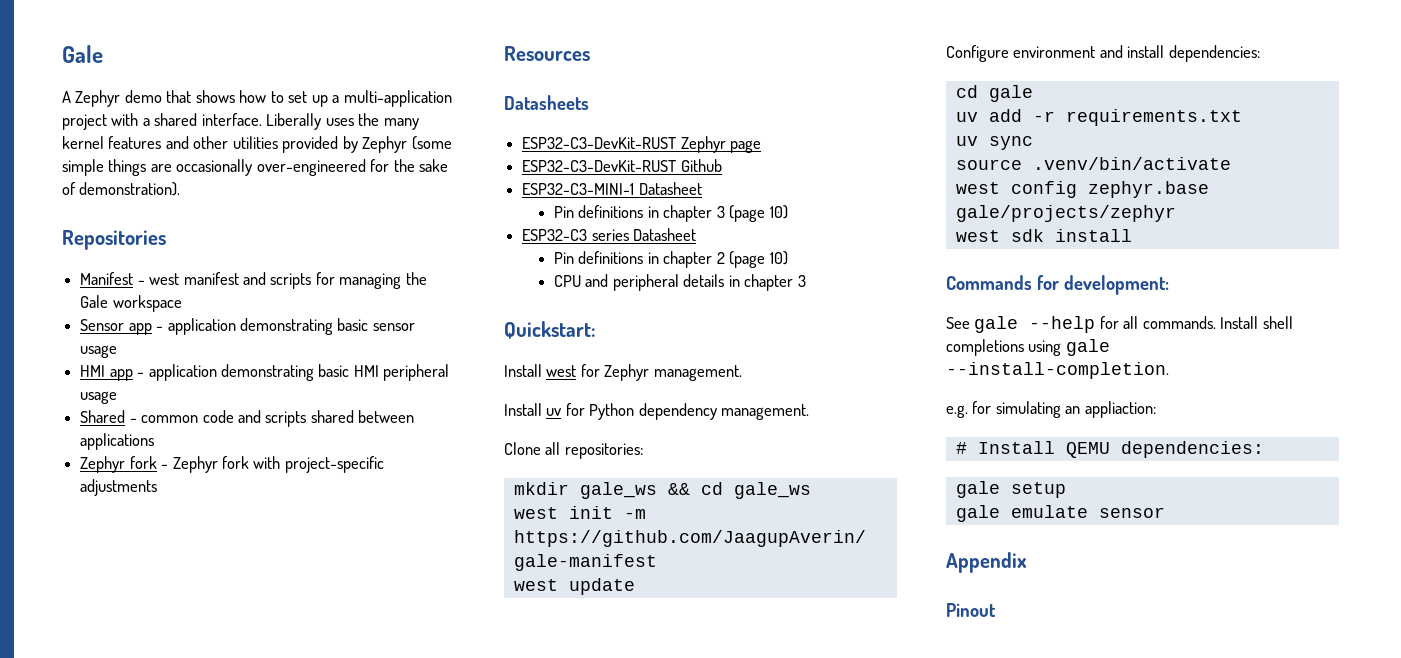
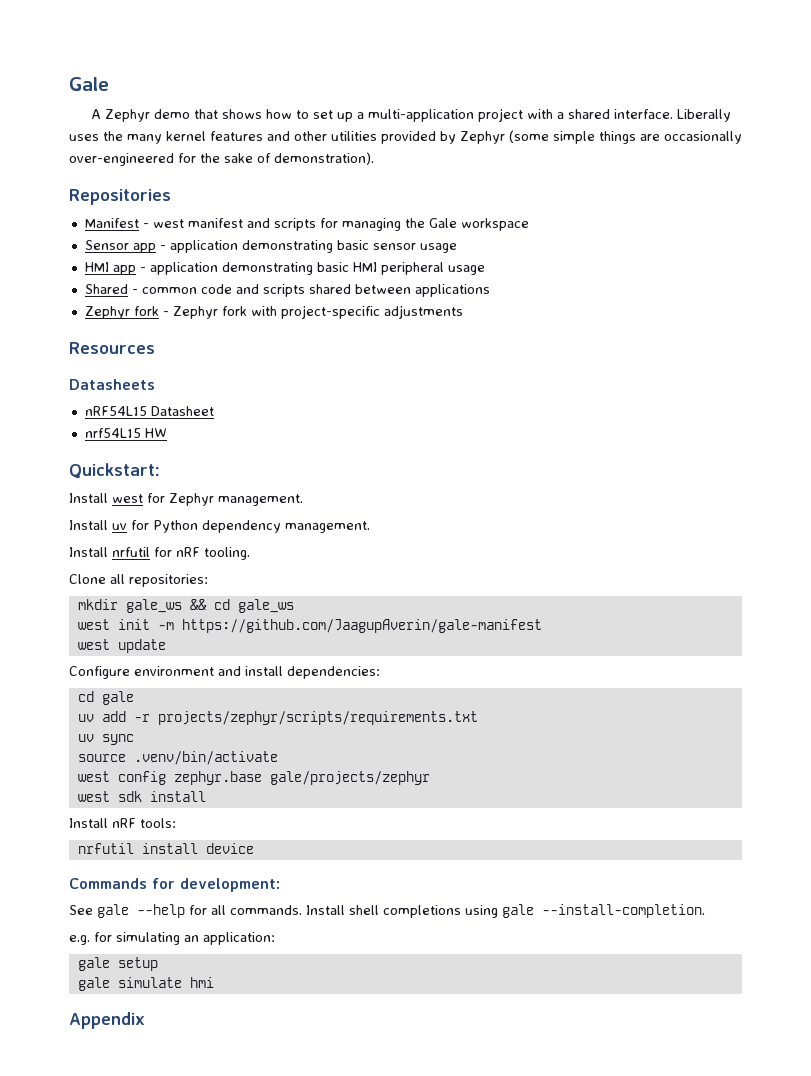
- ESP32-C3-DevKit-RUST Zephyr page
- ESP32-C3-DevKit-RUST Github
- ESP32-C3-MINI-1 Datasheet
- Pin definitions in chapter 3 (page 10)
- ESP32-C3 series Datasheet
- Pin definitions in chapter 2 (page 10)
- CPU and peripheral details in chapter 3
+ nRF54L15 Datasheet
+ nrf54L15 HW
+ Install nrfutil for nRF tooling.
- uv add -r requirements.txt
+ uv add -r projects/zephyr/scripts/requirements.txt
+ Install nRF tools:
+ nrfutil install device
- e.g. for simulating an appliaction:
- # Install QEMU dependencies:
+ e.g. for simulating an application:
- gale emulate sensor
+ gale simulate hmi
- Pinout

